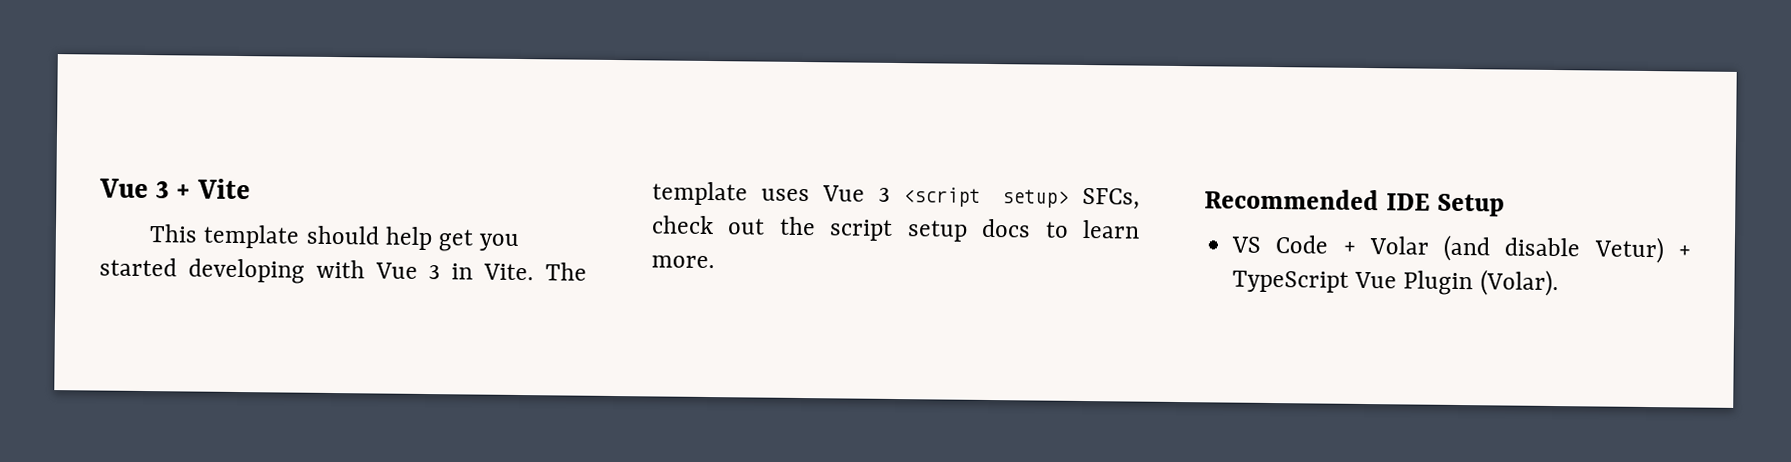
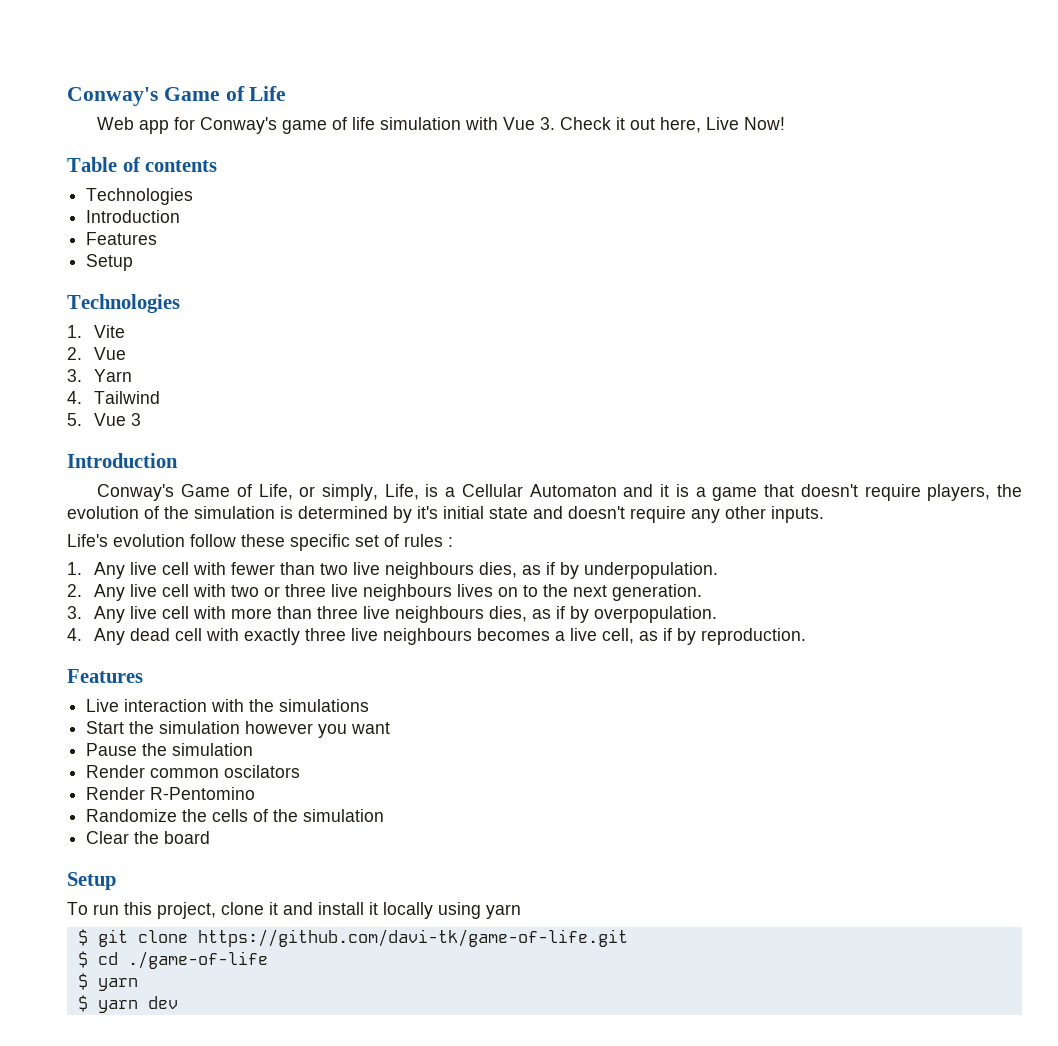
- Vue 3 + Vite
- This template should help get you started developing with Vue 3 in Vite. The template uses Vue 3 <script setup> SFCs, check out the script setup docs to learn more.
- Recommended IDE Setup
- VS Code + Volar (and disable Vetur) + TypeScript Vue Plugin (Volar).
+ Conway's Game of Life
+ Web app for Conway's game of life simulation with Vue 3. Check it out here, Live Now!
+ Table of contents
+ Technologies
+ Introduction
+ Features
+ Setup
+ Technologies
+ 1. Vite
+ 2. Vue
+ 3. Yarn
+ 4. Tailwind
+ 5. Vue 3
+ Introduction
+ Conway's Game of Life, or simply, Life, is a Cellular Automaton and it is a game that doesn't require players, the evolution of the simulation is determined by it's initial state and doesn't require any other inputs.
+ Life's evolution follow these specific set of rules :
+ 1. Any live cell with fewer than two live neighbours dies, as if by underpopulation.
+ 2. Any live cell with two or three live neighbours lives on to the next generation.
+ 3. Any live cell with more than three live neighbours dies, as if by overpopulation.
+ 4. Any dead cell with exactly three live neighbours becomes a live cell, as if by reproduction.
+ Features
+ Live interaction with the simulations
+ Start the simulation however you want
+ Pause the simulation
+ Render common oscilators
+ Render R-Pentomino
+ Randomize the cells of the simulation
+ Clear the board
+ Setup
+ To run this project, clone it and install it locally using yarn
+ $ git clone https://github.com/davi-tk/game-of-life.git
+ $ cd ./game-of-life
+ $ yarn
+ $ yarn dev

